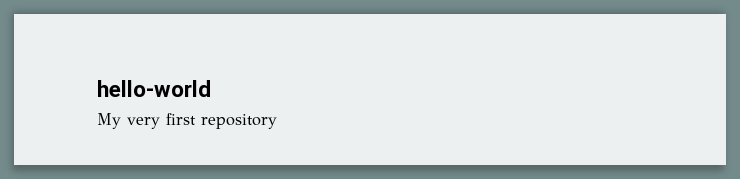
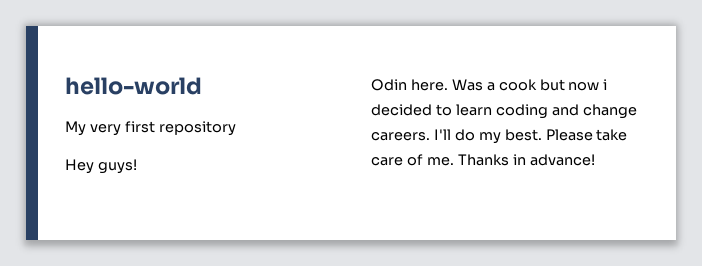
+ Hey guys!
+ Odin here. Was a cook but now i decided to learn coding and change careers. I'll do my best. Please take care of me. Thanks in advance!

